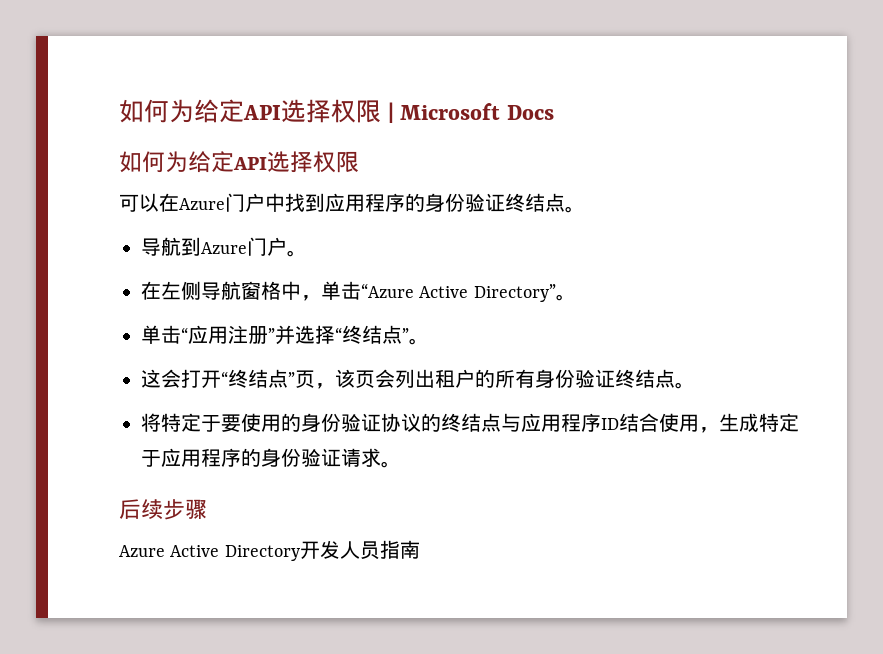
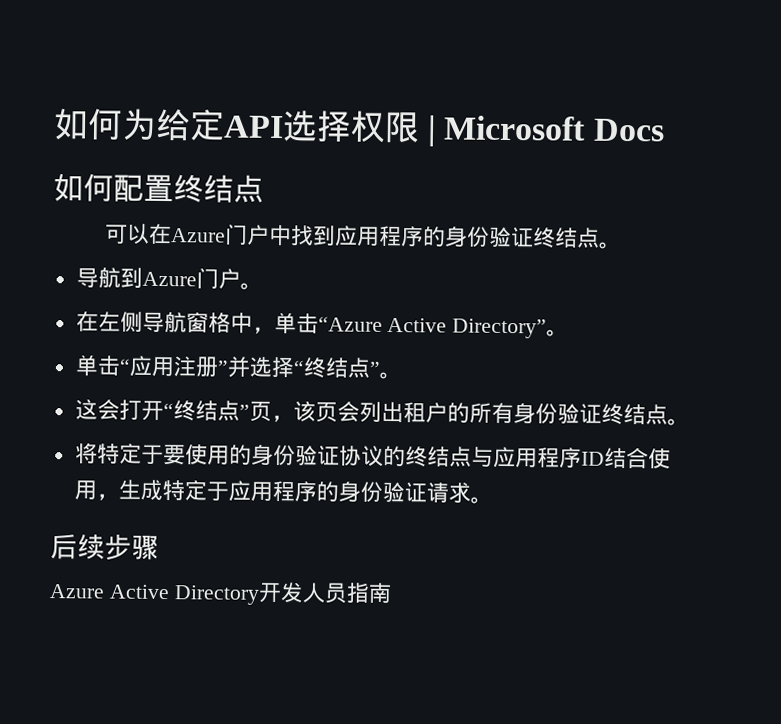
  如何为给定API选择权限 | Microsoft Docs
- 如何为给定API选择权限
+ 如何配置终结点

